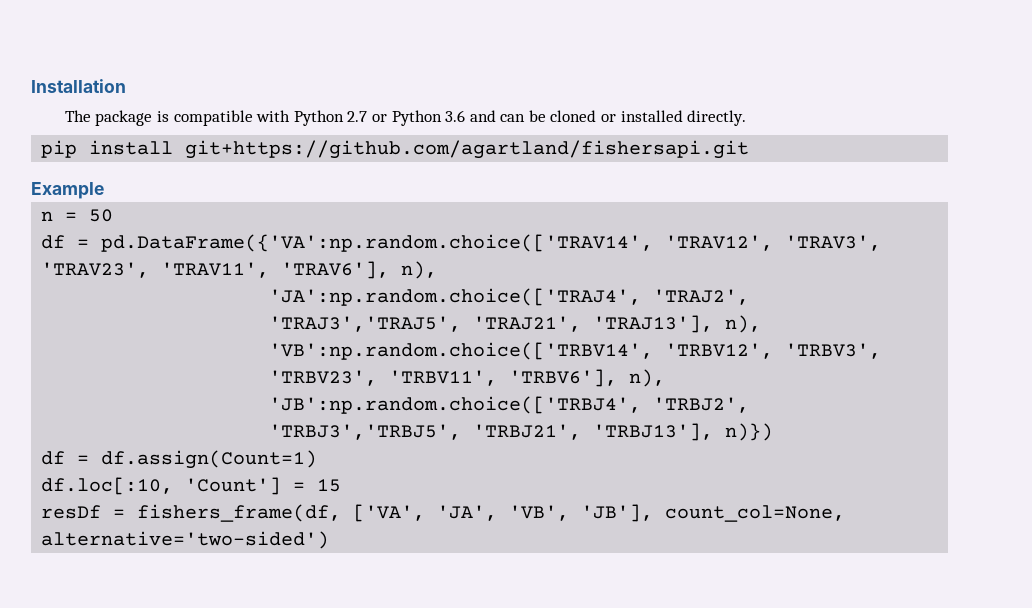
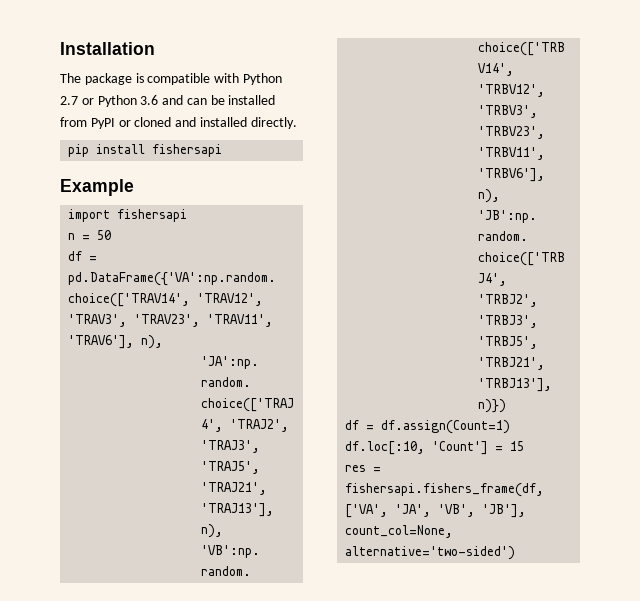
- The package is compatible with Python 2.7 or Python 3.6 and can be cloned or installed directly.
+ The package is compatible with Python 2.7 or Python 3.6 and can be installed from PyPI or cloned and installed directly.
- pip install git+https://github.com/agartland/fishersapi.git
+ pip install fishersapi
+ import fishersapi
- resDf = fishers_frame(df, ['VA', 'JA', 'VB', 'JB'], count_col=None, alternative='two-sided')
+ res = fishersapi.fishers_frame(df, ['VA', 'JA', 'VB', 'JB'], count_col=None, alternative='two-sided')

